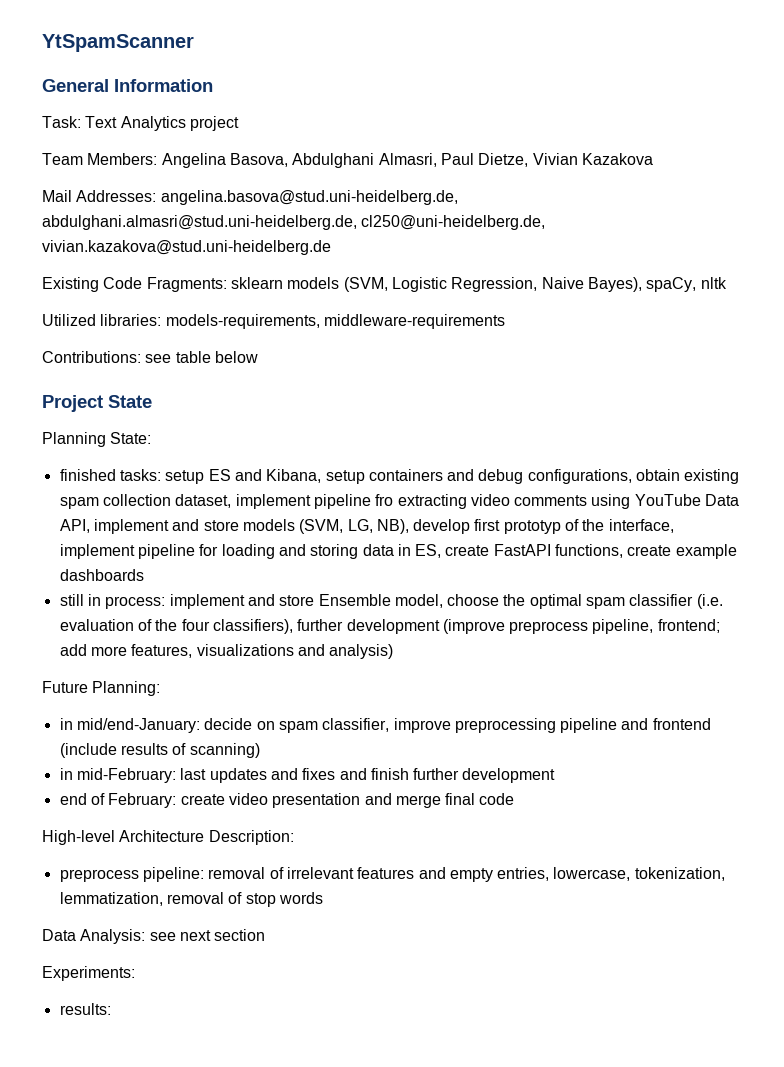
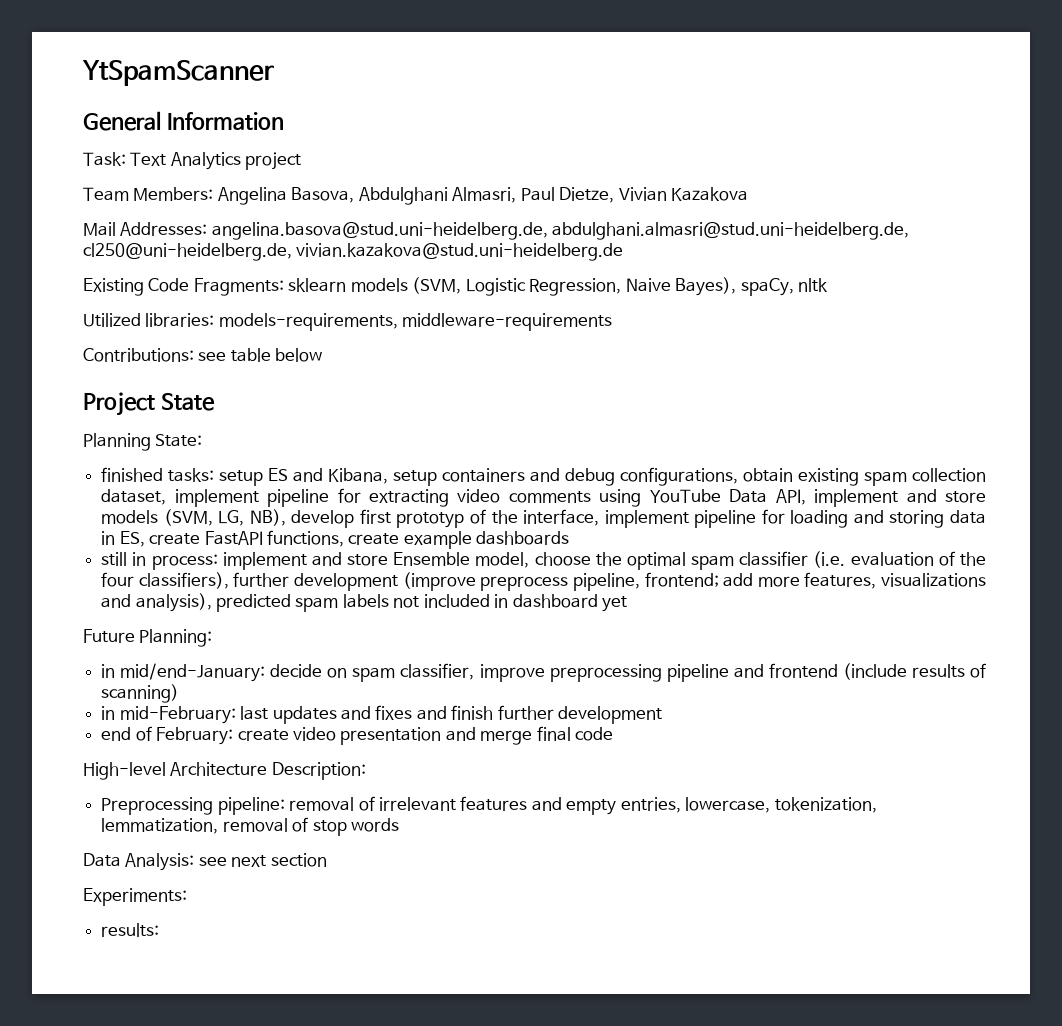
- finished tasks: setup ES and Kibana, setup containers and debug configurations, obtain existing spam collection dataset, implement pipeline fro extracting video comments using YouTube Data API, implement and store models (SVM, LG, NB), develop first prototyp of the interface, implement pipeline for loading and storing data in ES, create FastAPI functions, create example dashboards
+ finished tasks: setup ES and Kibana, setup containers and debug configurations, obtain existing spam collection dataset, implement pipeline for extracting video comments using YouTube Data API, implement and store models (SVM, LG, NB), develop first prototyp of the interface, implement pipeline for loading and storing data in ES, create FastAPI functions, create example dashboards
- still in process: implement and store Ensemble model, choose the optimal spam classifier (i.e. evaluation of the four classifiers), further development (improve preprocess pipeline, frontend; add more features, visualizations and analysis)
+ still in process: implement and store Ensemble model, choose the optimal spam classifier (i.e. evaluation of the four classifiers), further development (improve preprocess pipeline, frontend; add more features, visualizations and analysis), predicted spam labels not included in dashboard yet
- preprocess pipeline: removal of irrelevant features and empty entries, lowercase, tokenization, lemmatization, removal of stop words
+ Preprocessing pipeline: removal of irrelevant features and empty entries, lowercase, tokenization, lemmatization, removal of stop words

